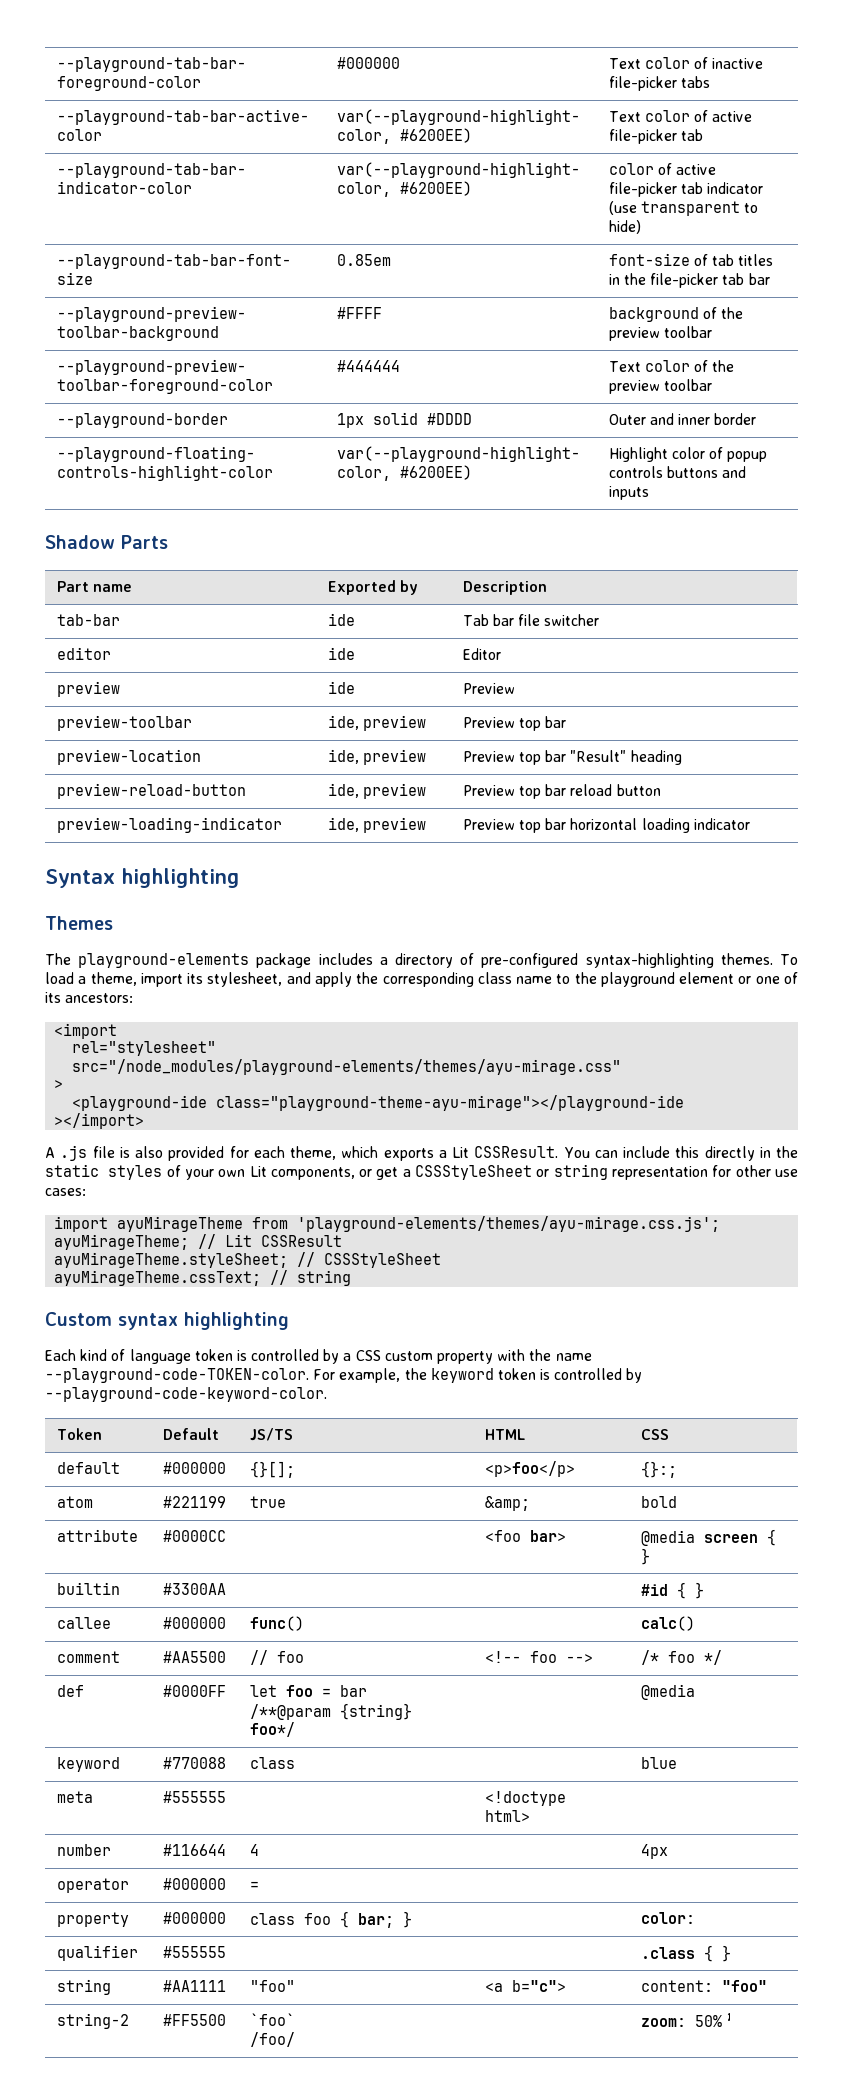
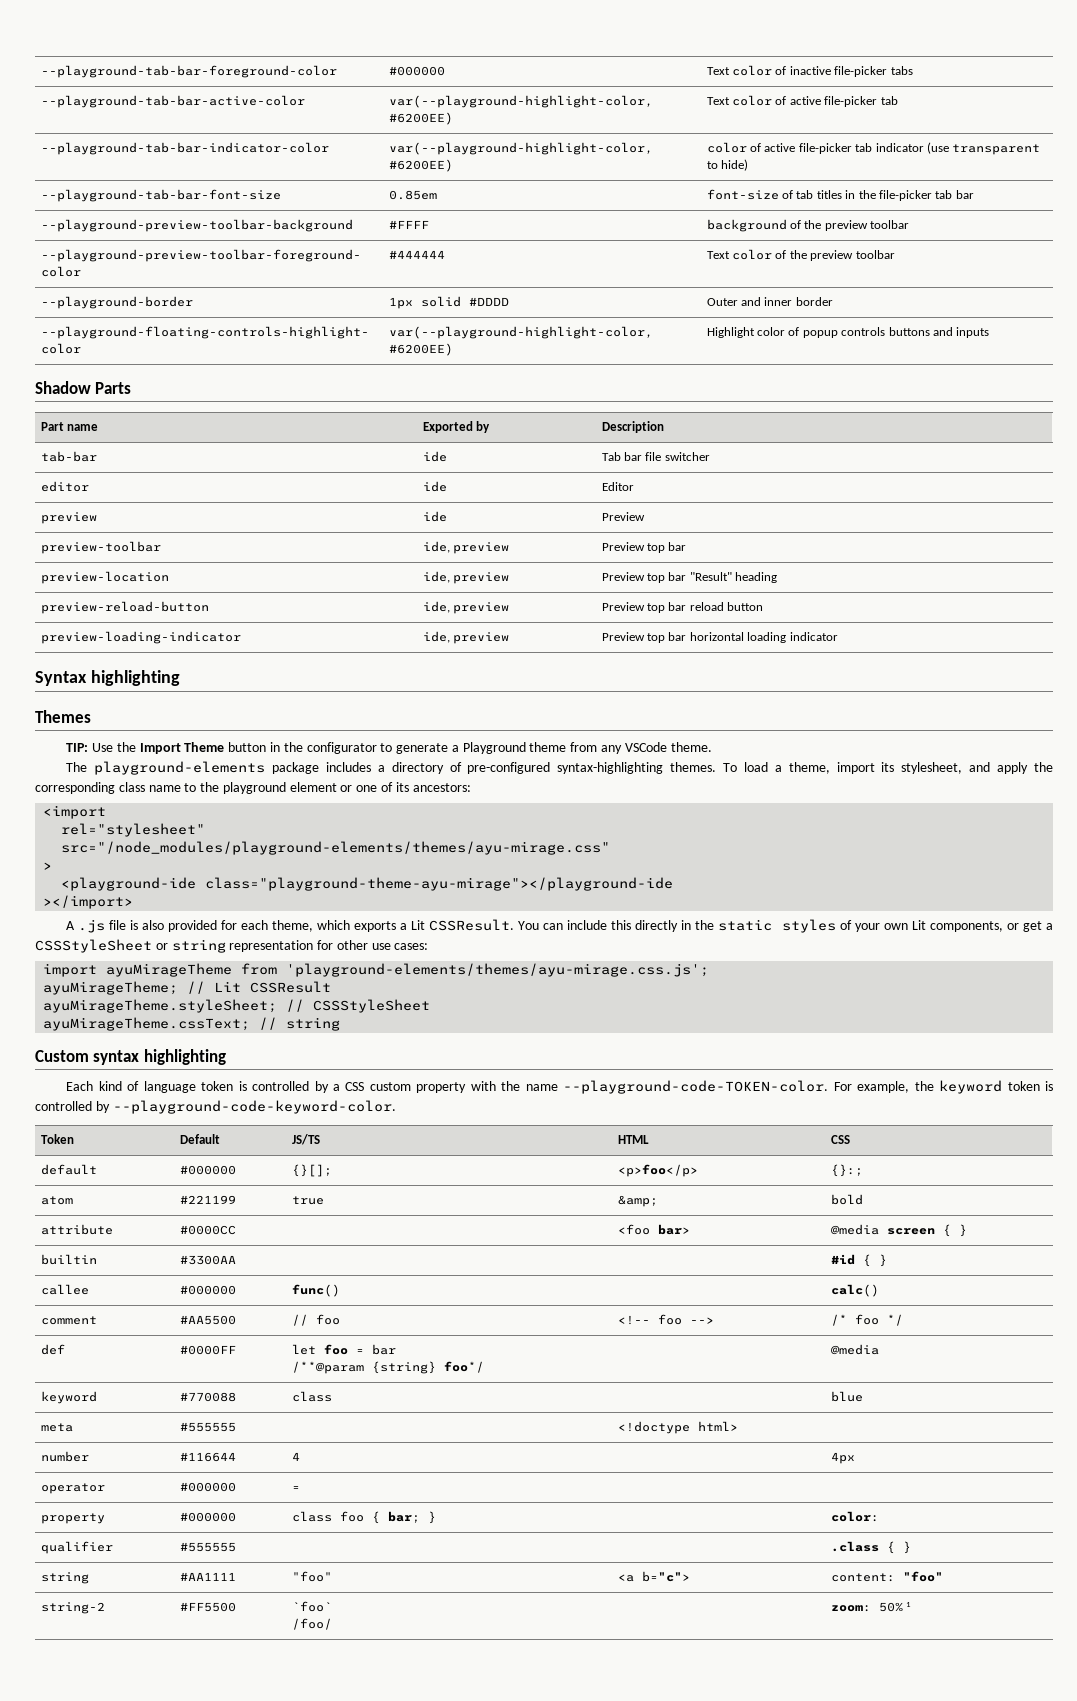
+ TIP: Use the Import Theme button in the configurator to generate a Playground theme from any VSCode theme.

